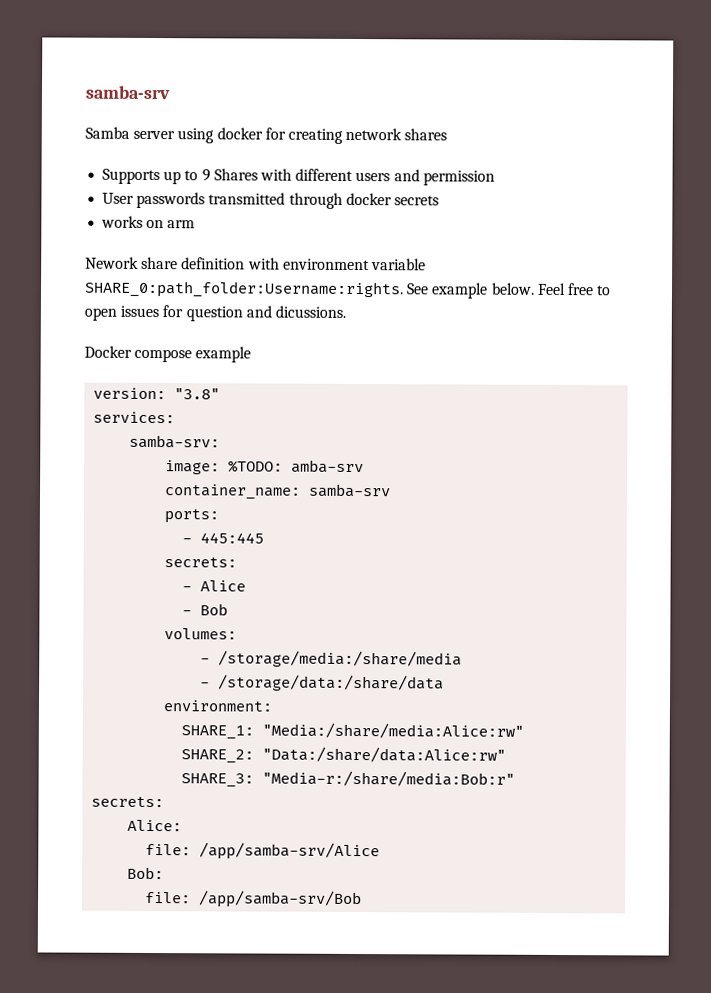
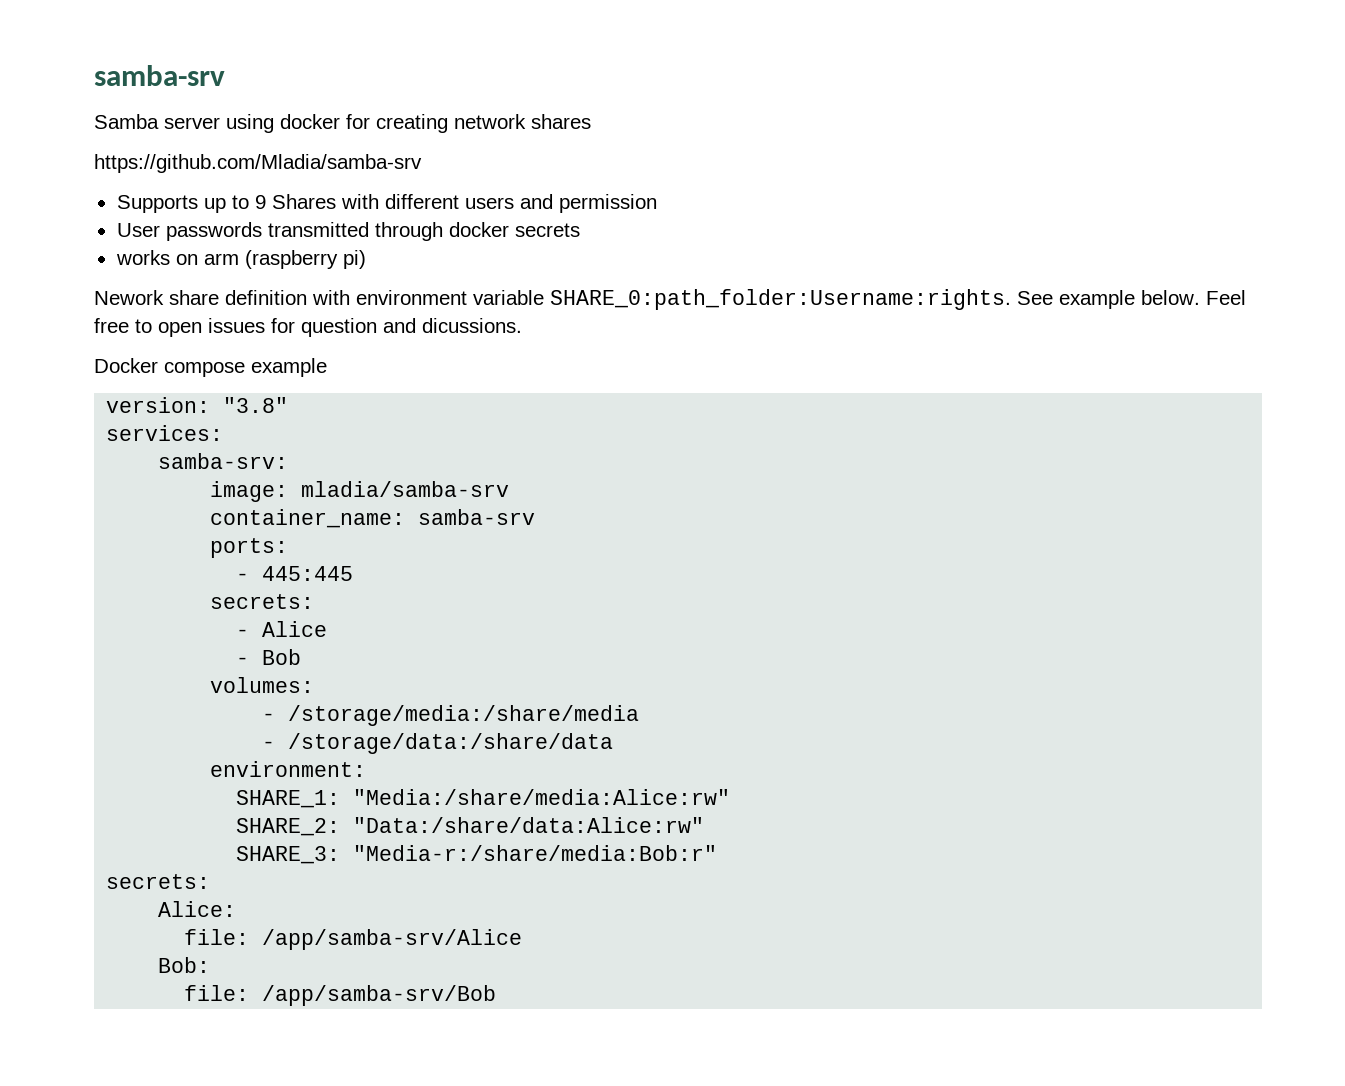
+ https://github.com/Mladia/samba-srv
- works on arm
+ works on arm (raspberry pi)
- image: %TODO: amba-srv
+ image: mladia/samba-srv

